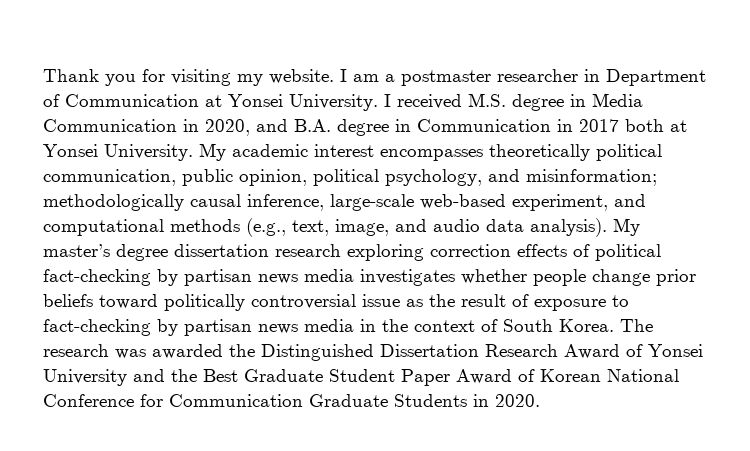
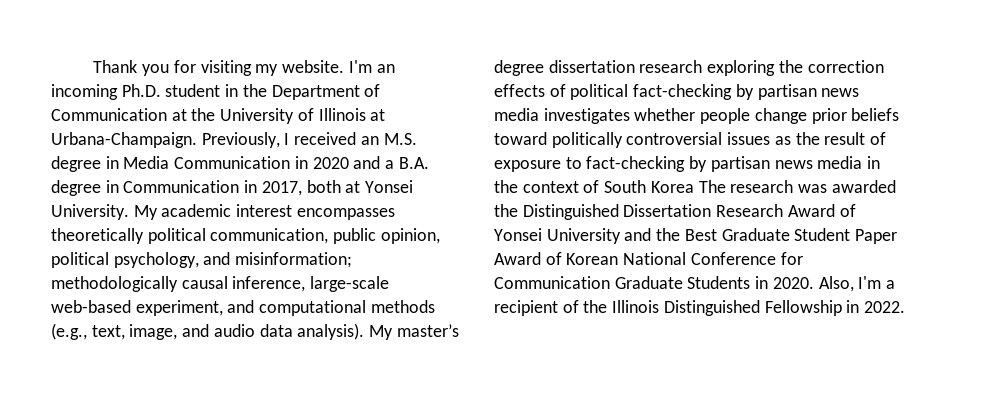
- I am a postmaster researcher in Department of Communication at Yonsei University. I received M.S. degree in Media Communication in 2020, and B.A. degree in Communication in 2017 both at Yonsei University.
+ I'm an incoming Ph.D. student in the Department of Communication at the University of Illinois at Urbana-Champaign. Previously, I received an M.S. degree in Media Communication in 2020 and a B.A. degree in Communication in 2017, both at Yonsei University.
- My master’s degree dissertation research exploring correction effects of political fact-checking by partisan news media investigates whether people change prior beliefs toward politically controversial issue as the result of exposure to fact-checking by partisan news media in the context of South Korea. The research was awarded the Distinguished Dissertation Research Award of Yonsei University and the Best Graduate Student Paper Award of Korean National Conference for Communication Graduate Students in 2020.
+ My master’s degree dissertation research exploring the correction effects of political fact-checking by partisan news media investigates whether people change prior beliefs toward politically controversial issues as the result of exposure to fact-checking by partisan news media in the context of South Korea The research was awarded the Distinguished Dissertation Research Award of Yonsei University and the Best Graduate Student Paper Award of Korean National Conference for Communication Graduate Students in 2020.
+ Also, I'm a recipient of the Illinois Distinguished Fellowship in 2022.

